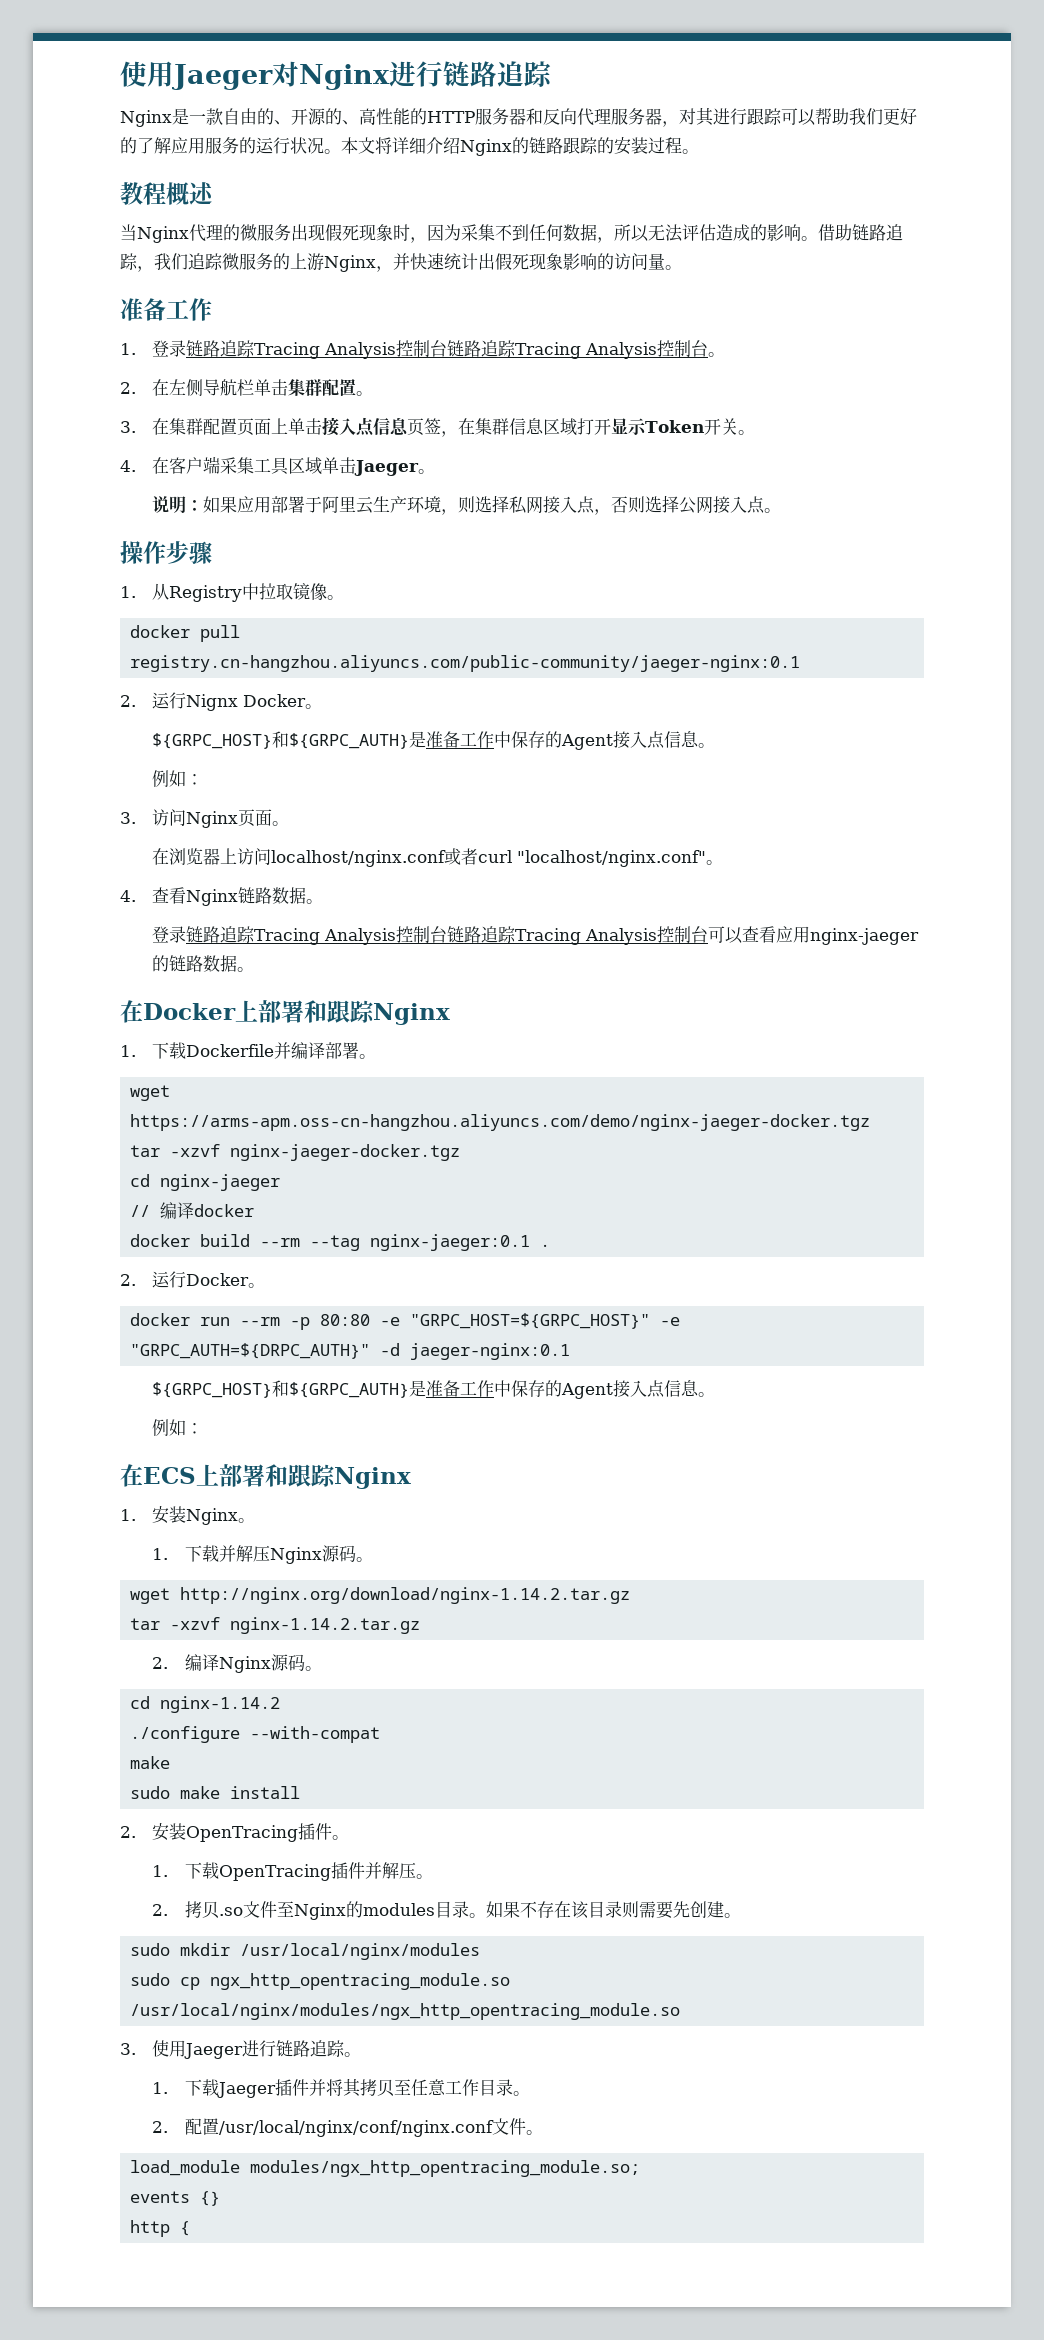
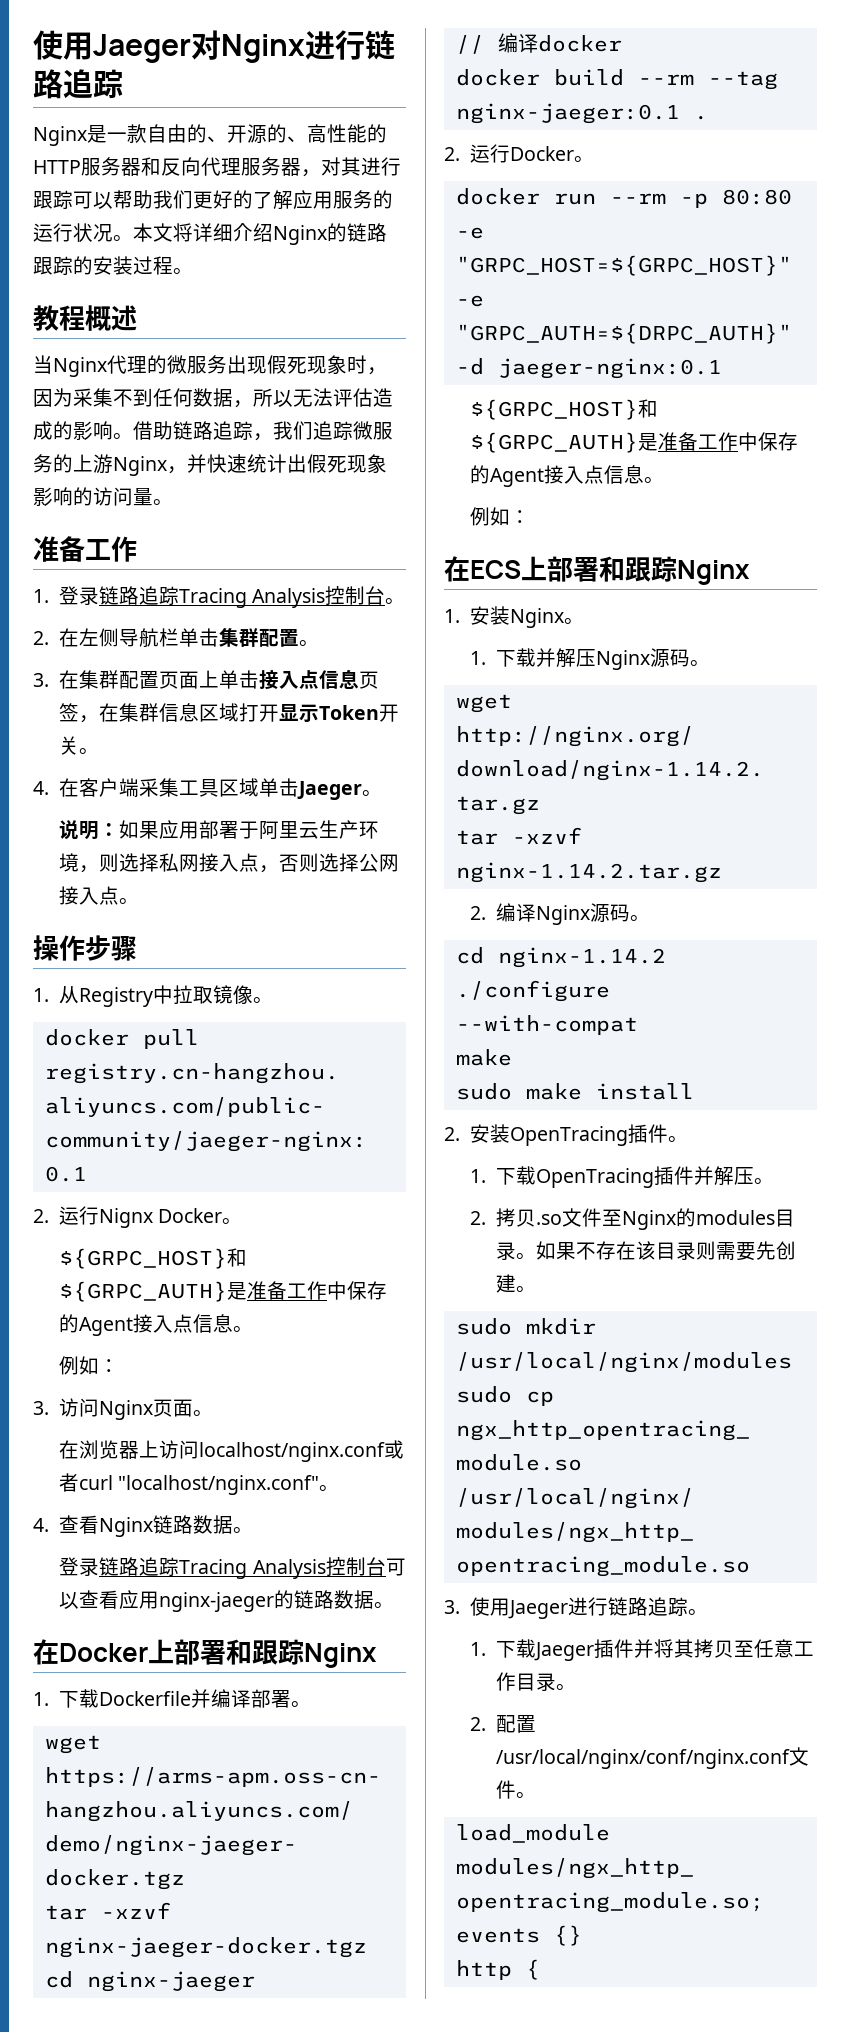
- 1.登录链路追踪Tracing Analysis控制台链路追踪Tracing Analysis控制台。
+ 1.登录链路追踪Tracing Analysis控制台。
- 登录链路追踪Tracing Analysis控制台链路追踪Tracing Analysis控制台可以查看应用nginx-jaeger的链路数据。
+ 登录链路追踪Tracing Analysis控制台可以查看应用nginx-jaeger的链路数据。

